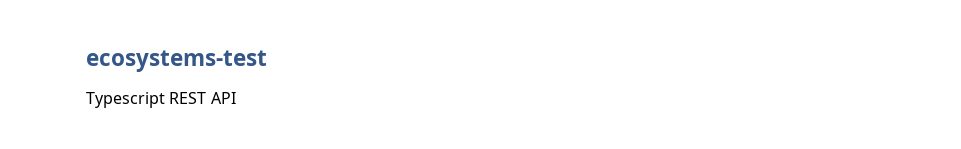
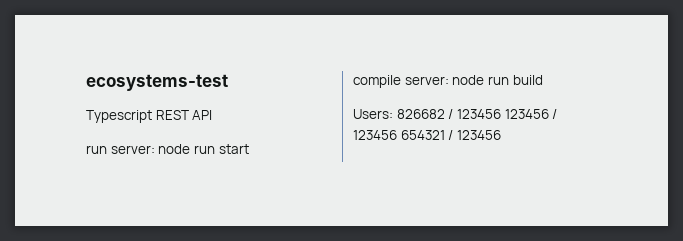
+ run server: node run start
+ compile server: node run build
+ Users: 826682 / 123456 123456 / 123456 654321 / 123456

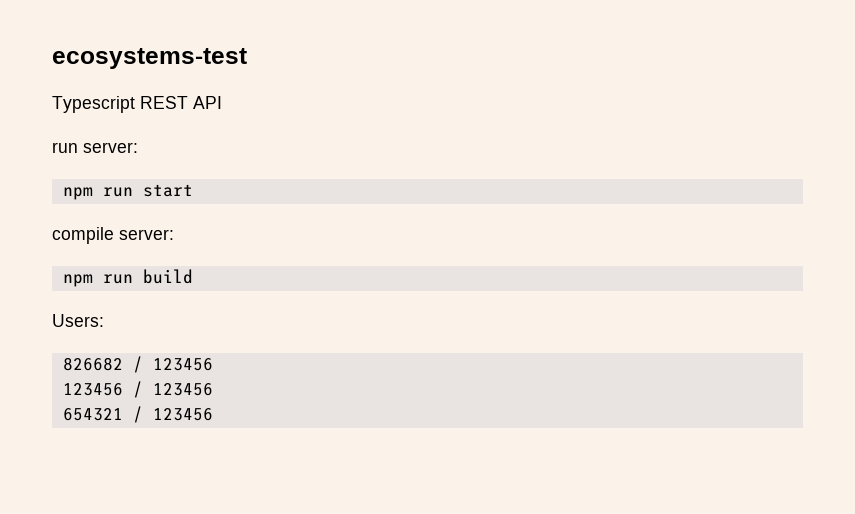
- run server: node run start
+ run server:
+ npm run start
- compile server: node run build
+ compile server:
+ npm run build
- Users: 826682 / 123456 123456 / 123456 654321 / 123456
+ Users:
+ 826682 / 123456
+ 123456 / 123456
+ 654321 / 123456

